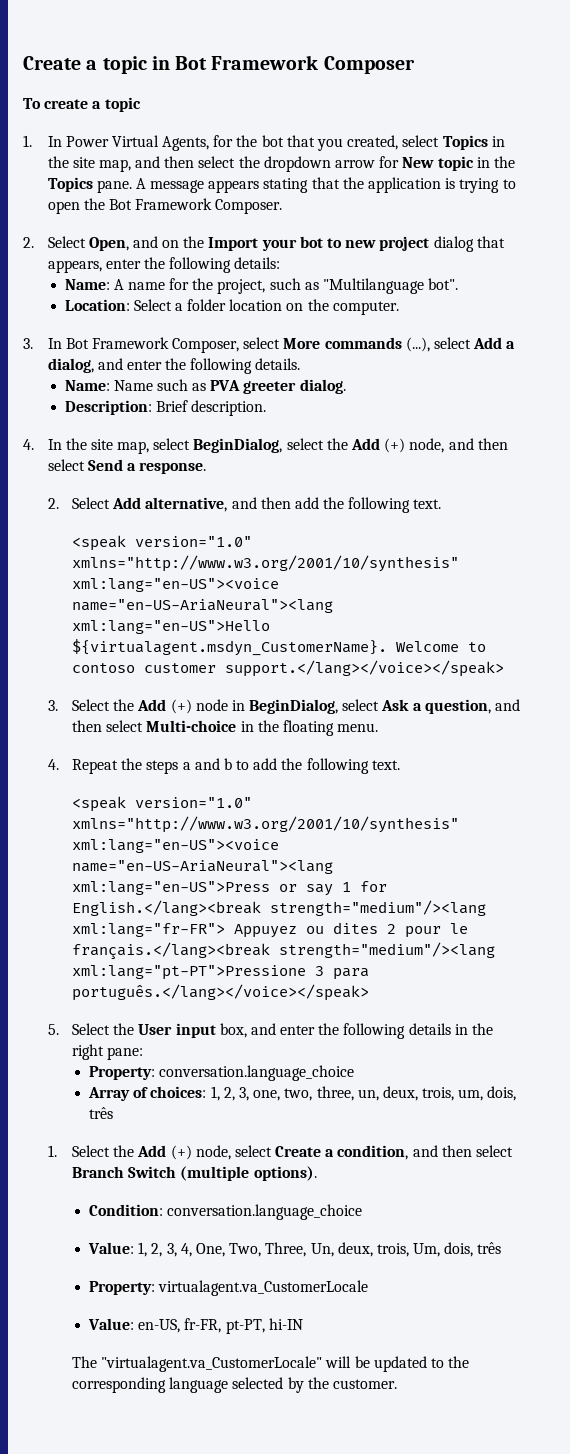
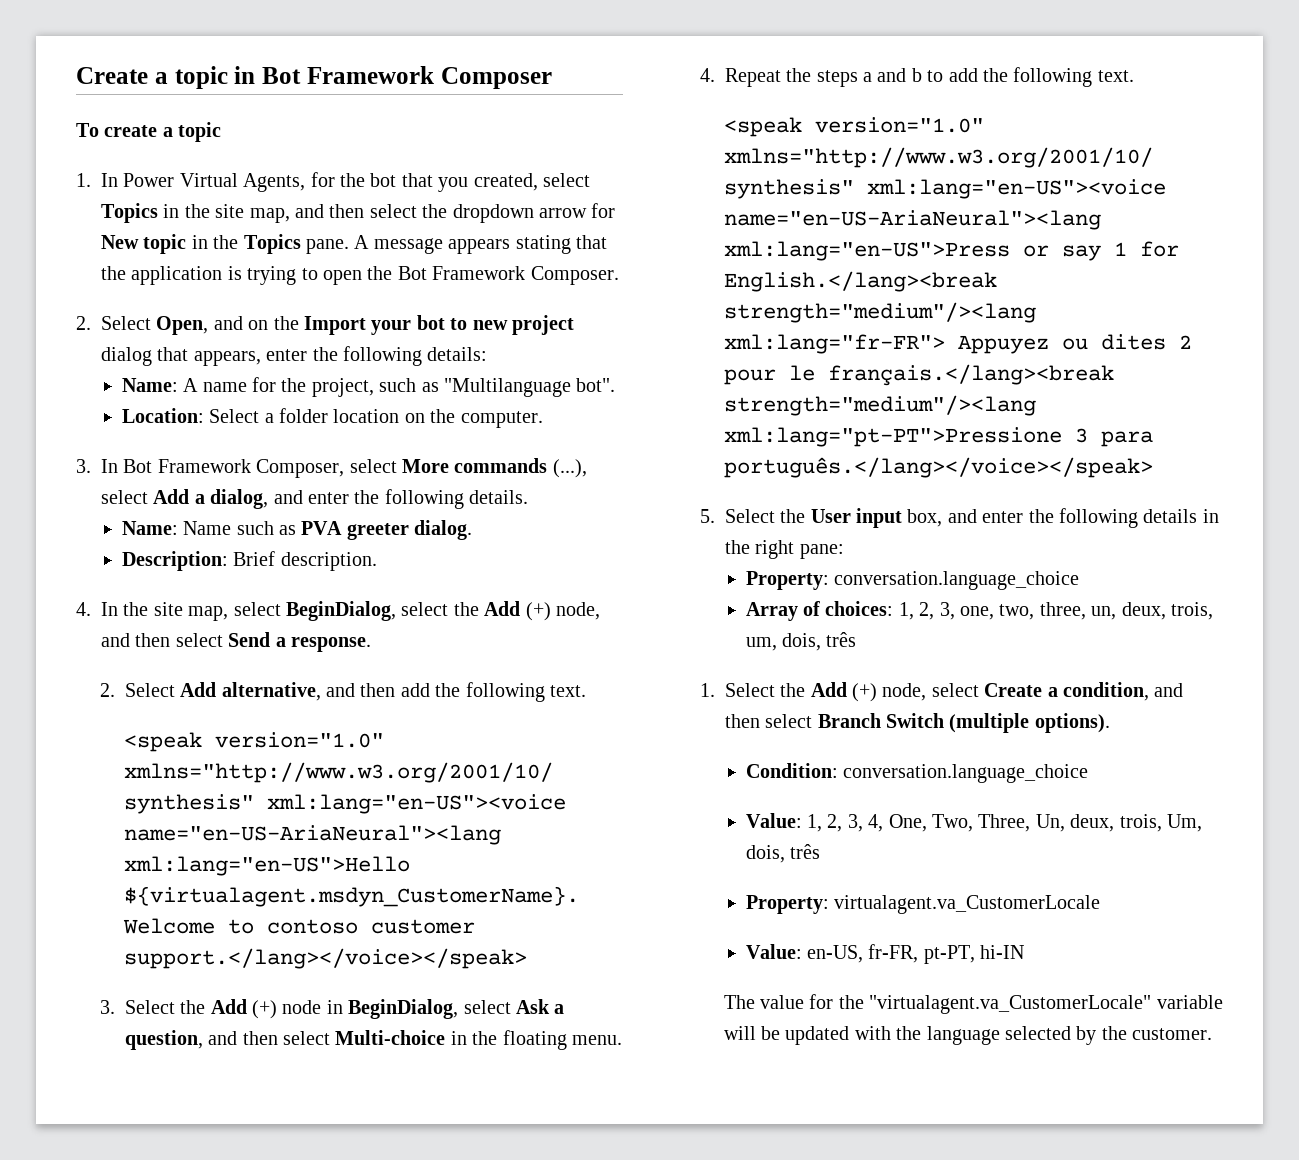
- The "virtualagent.va_CustomerLocale" will be updated to the corresponding language selected by the customer.
+ The value for the "virtualagent.va_CustomerLocale" variable will be updated with the language selected by the customer.

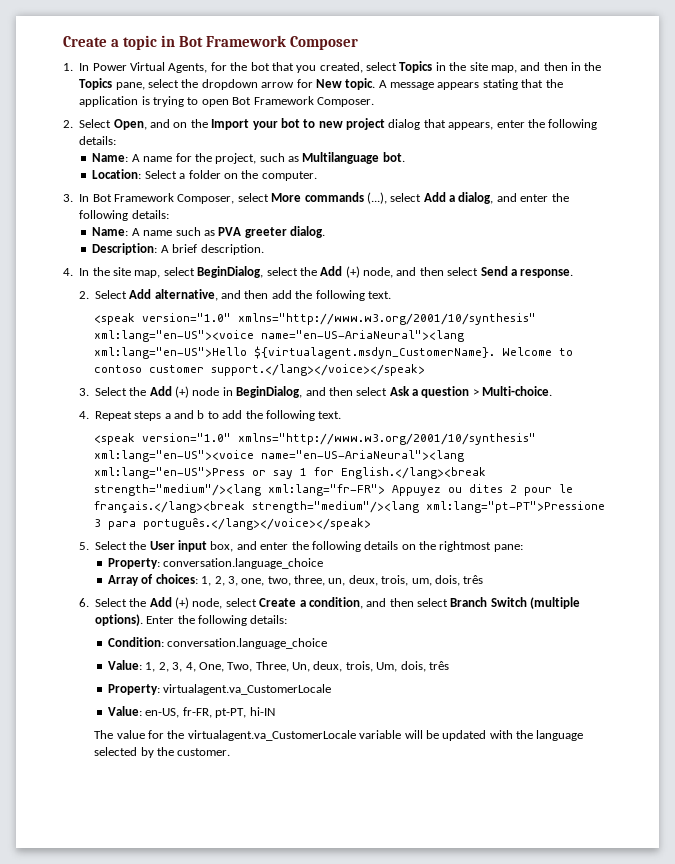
- To create a topic
- 1. In Power Virtual Agents, for the bot that you created, select Topics in the site map, and then select the dropdown arrow for New topic in the Topics pane.
+ 1. In Power Virtual Agents, for the bot that you created, select Topics in the site map, and then in the Topics pane, select the dropdown arrow for New topic.
- A message appears stating that the application is trying to open the Bot Framework Composer.
+ A message appears stating that the application is trying to open Bot Framework Composer.
- Name: A name for the project, such as "Multilanguage bot".
+ Name: A name for the project, such as Multilanguage bot.
- Location: Select a folder location on the computer.
+ Location: Select a folder on the computer.
- 3. In Bot Framework Composer, select More commands (...), select Add a dialog, and enter the following details.
- Name: Name such as PVA greeter dialog.
+ 3. In Bot Framework Composer, select More commands (...), select Add a dialog, and enter the following details:
+ Name: A name such as PVA greeter dialog.
- Description: Brief description.
+ Description: A brief description.
- 3. Select the Add (+) node in BeginDialog, select Ask a question, and then select Multi-choice in the floating menu.
+ 3. Select the Add (+) node in BeginDialog, and then select Ask a question > Multi-choice.
- 4. Repeat the steps a and b to add the following text.
+ 4. Repeat steps a and b to add the following text.
- 5. Select the User input box, and enter the following details in the right pane:
+ 5. Select the User input box, and enter the following details on the rightmost pane:
- 1. Select the Add (+) node, select Create a condition, and then select Branch Switch (multiple options).
+ 6. Select the Add (+) node, select Create a condition, and then select Branch Switch (multiple options). Enter the following details:
- The value for the "virtualagent.va_CustomerLocale" variable will be updated with the language selected by the customer.
+ The value for the virtualagent.va_CustomerLocale variable will be updated with the language selected by the customer.

